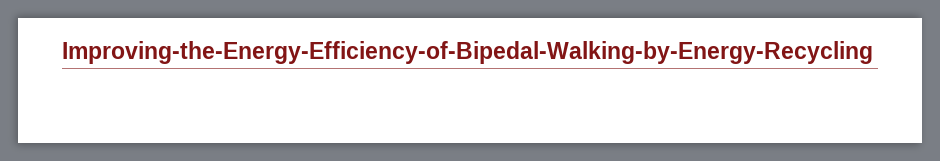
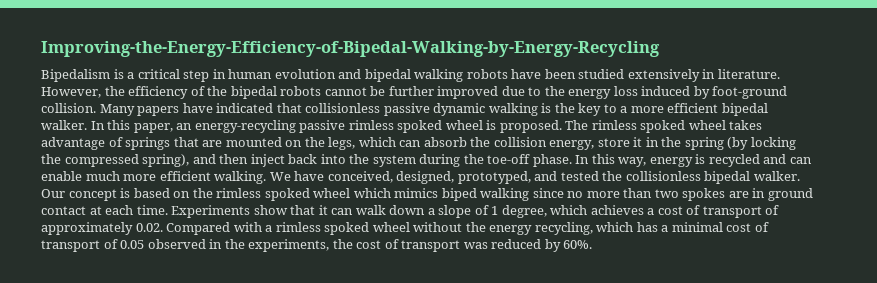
+ Bipedalism is a critical step in human evolution and bipedal walking robots have been studied extensively in literature. However, the efficiency of the bipedal robots cannot be further improved due to the energy loss induced by foot-ground collision. Many papers have indicated that collisionless passive dynamic walking is the key to a more efficient bipedal walker. In this paper, an energy-recycling passive rimless spoked wheel is proposed. The rimless spoked wheel takes advantage of springs that are mounted on the legs, which can absorb the collision energy, store it in the spring (by locking the compressed spring), and then inject back into the system during the toe-off phase. In this way, energy is recycled and can enable much more efficient walking. We have conceived, designed, prototyped, and tested the collisionless bipedal walker. Our concept is based on the rimless spoked wheel which mimics biped walking since no more than two spokes are in ground contact at each time. Experiments show that it can walk down a slope of 1 degree, which achieves a cost of transport of approximately 0.02. Compared with a rimless spoked wheel without the energy recycling, which has a minimal cost of transport of 0.05 observed in the experiments, the cost of transport was reduced by 60%.

